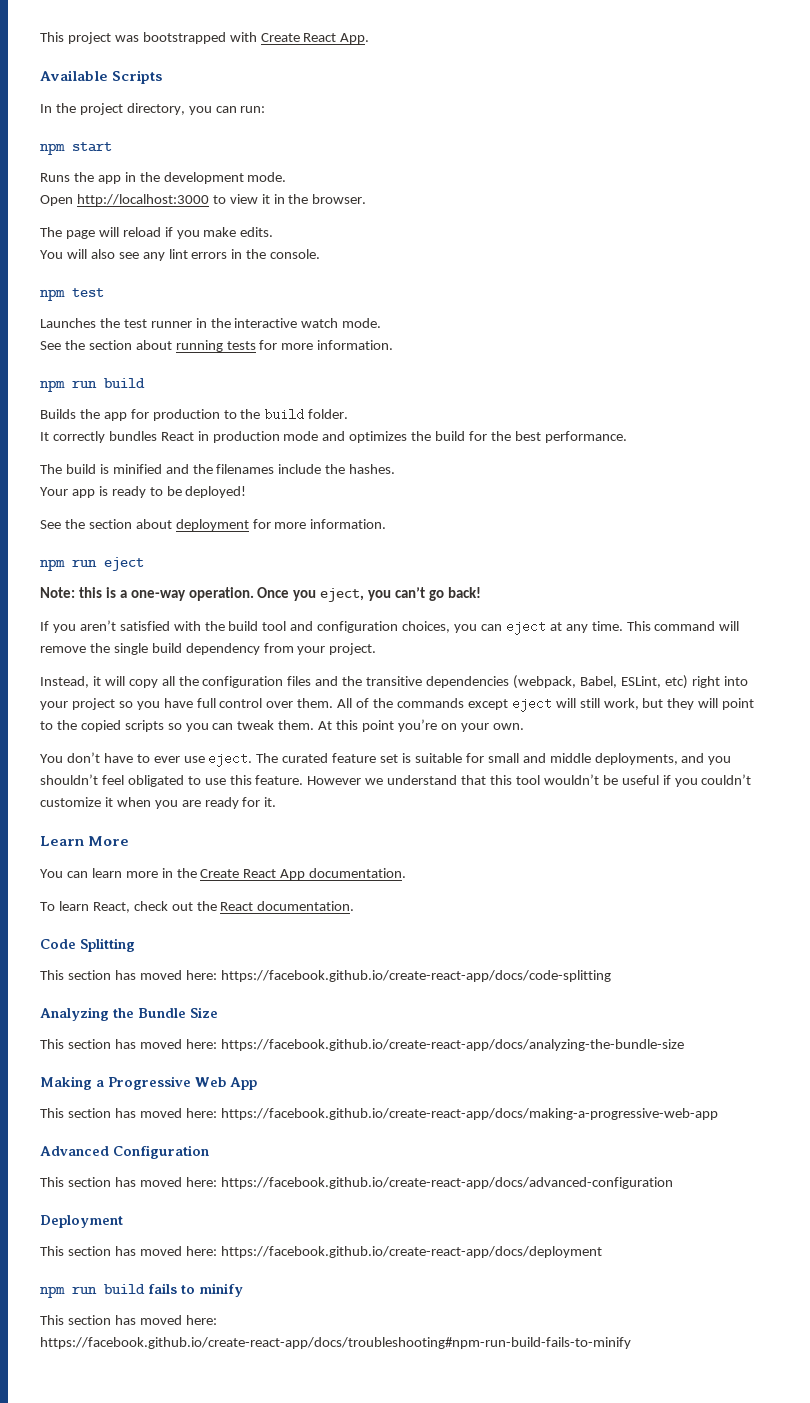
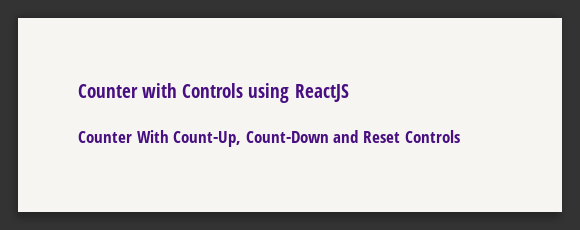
- This project was bootstrapped with Create React App.
- Available Scripts
- In the project directory, you can run:
- npm start
- Runs the app in the development mode.
- Open http://localhost:3000 to view it in the browser.
- The page will reload if you make edits.
- You will also see any lint errors in the console.
- npm test
- Launches the test runner in the interactive watch mode.
- See the section about running tests for more information.
- npm run build
- Builds the app for production to the build folder.
- It correctly bundles React in production mode and optimizes the build for the best performance.
- The build is minified and the filenames include the hashes.
- Your app is ready to be deployed!
- See the section about deployment for more information.
- npm run eject
- Note: this is a one-way operation. Once you eject, you can’t go back!
- If you aren’t satisfied with the build tool and configuration choices, you can eject at any time. This command will remove the single build dependency from your project.
- Instead, it will copy all the configuration files and the transitive dependencies (webpack, Babel, ESLint, etc) right into your project so you have full control over them. All of the commands except eject will still work, but they will point to the copied scripts so you can tweak them. At this point you’re on your own.
- You don’t have to ever use eject. The curated feature set is suitable for small and middle deployments, and you shouldn’t feel obligated to use this feature. However we understand that this tool wouldn’t be useful if you couldn’t customize it when you are ready for it.
- Learn More
- You can learn more in the Create React App documentation.
- To learn React, check out the React documentation.
- Code Splitting
- This section has moved here: https://facebook.github.io/create-react-app/docs/code-splitting
- Analyzing the Bundle Size
- This section has moved here: https://facebook.github.io/create-react-app/docs/analyzing-the-bundle-size
- Making a Progressive Web App
- This section has moved here: https://facebook.github.io/create-react-app/docs/making-a-progressive-web-app
- Advanced Configuration
- This section has moved here: https://facebook.github.io/create-react-app/docs/advanced-configuration
- Deployment
- This section has moved here: https://facebook.github.io/create-react-app/docs/deployment
- npm run build fails to minify
- This section has moved here: https://facebook.github.io/create-react-app/docs/troubleshooting#npm-run-build-fails-to-minify
+ Counter with Controls using ReactJS
+ Counter With Count-Up, Count-Down and Reset Controls

